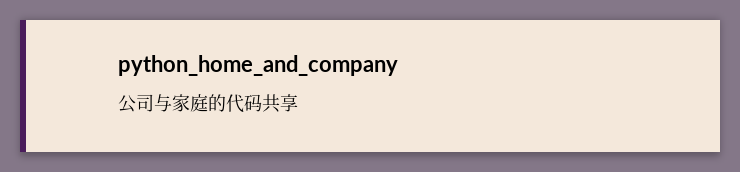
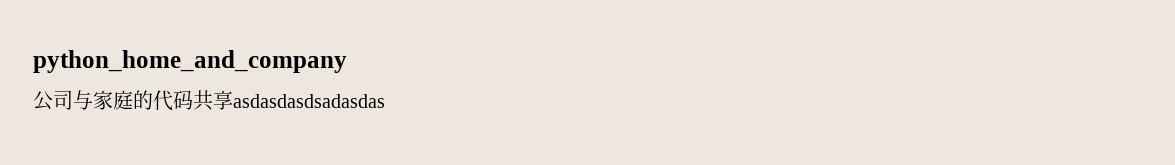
- 公司与家庭的代码共享
+ 公司与家庭的代码共享asdasdasdsadasdas

